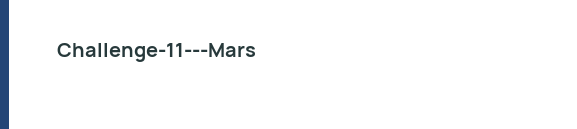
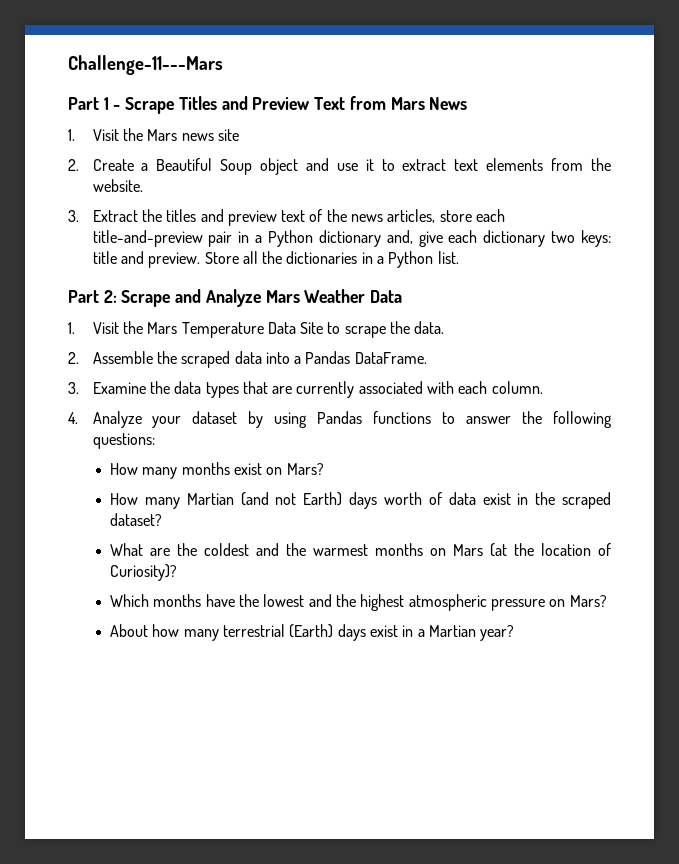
+ Part 1 - Scrape Titles and Preview Text from Mars News
+ 1. Visit the Mars news site
+ 2. Create a Beautiful Soup object and use it to extract text elements from the website.
+ 3. Extract the titles and preview text of the news articles, store each title-and-preview pair in a Python dictionary and, give each dictionary two keys: title and preview. Store all the dictionaries in a Python list.
+ Part 2: Scrape and Analyze Mars Weather Data
+ 1. Visit the Mars Temperature Data Site to scrape the data.
+ 2. Assemble the scraped data into a Pandas DataFrame.
+ 3. Examine the data types that are currently associated with each column.
+ 4. Analyze your dataset by using Pandas functions to answer the following questions:
+ How many months exist on Mars?
+ How many Martian (and not Earth) days worth of data exist in the scraped dataset?
+ What are the coldest and the warmest months on Mars (at the location of Curiosity)?
+ Which months have the lowest and the highest atmospheric pressure on Mars?
+ About how many terrestrial (Earth) days exist in a Martian year?

